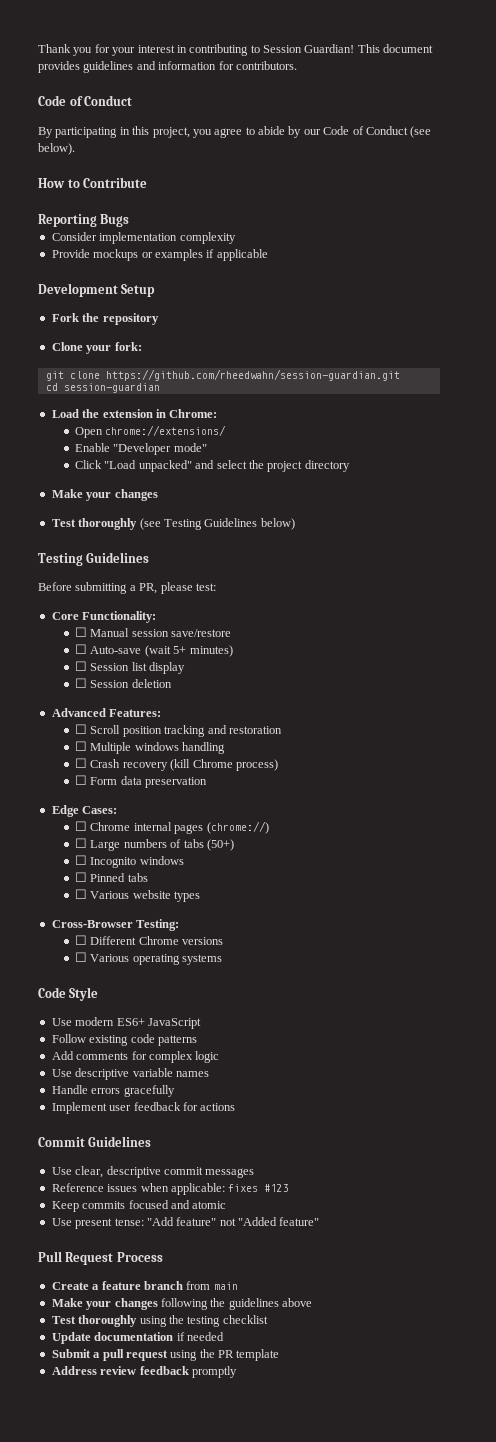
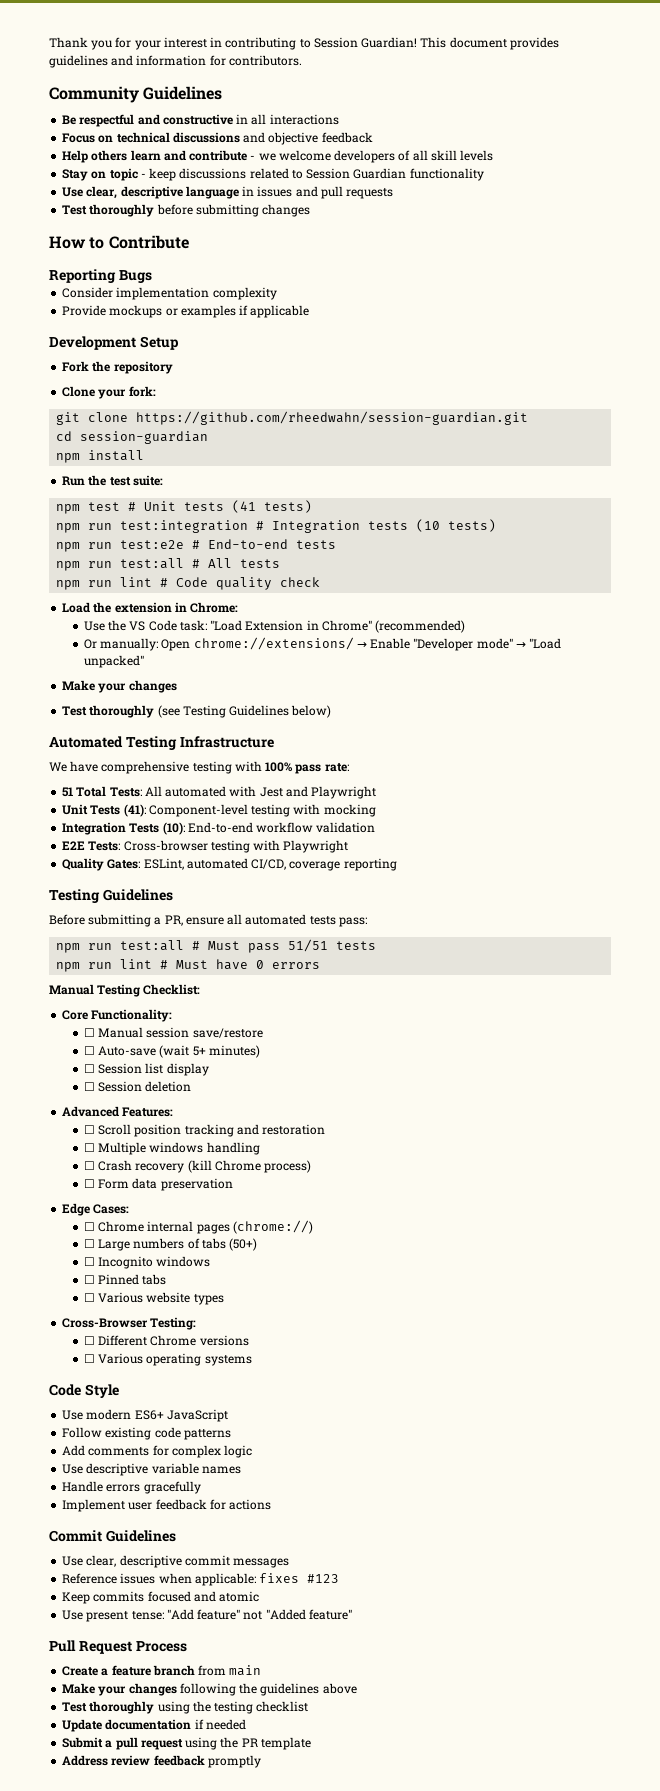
  This document provides guidelines and information for contributors.
- Code of Conduct
- By participating in this project, you agree to abide by our Code of Conduct (see below).
+ Community Guidelines
+ Be respectful and constructive in all interactions
+ Focus on technical discussions and objective feedback
+ Help others learn and contribute - we welcome developers of all skill levels
+ Stay on topic - keep discussions related to Session Guardian functionality
+ Use clear, descriptive language in issues and pull requests
+ Test thoroughly before submitting changes
+ npm install
+ Run the test suite:
+ npm test # Unit tests (41 tests)
+ npm run test:integration # Integration tests (10 tests)
+ npm run test:e2e # End-to-end tests
+ npm run test:all # All tests
+ npm run lint # Code quality check
- Open chrome://extensions/
- Enable "Developer mode"
- Click "Load unpacked" and select the project directory
+ Use the VS Code task: "Load Extension in Chrome" (recommended)
+ Or manually: Open chrome://extensions/ → Enable "Developer mode" → "Load unpacked"
+ Automated Testing Infrastructure
+ We have comprehensive testing with 100% pass rate:
+ 51 Total Tests: All automated with Jest and Playwright
+ Unit Tests (41): Component-level testing with mocking
+ Integration Tests (10): End-to-end workflow validation
+ E2E Tests: Cross-browser testing with Playwright
+ Quality Gates: ESLint, automated CI/CD, coverage reporting
- Before submitting a PR, please test:
+ Before submitting a PR, ensure all automated tests pass:
+ npm run test:all # Must pass 51/51 tests
+ npm run lint # Must have 0 errors
+ Manual Testing Checklist:

